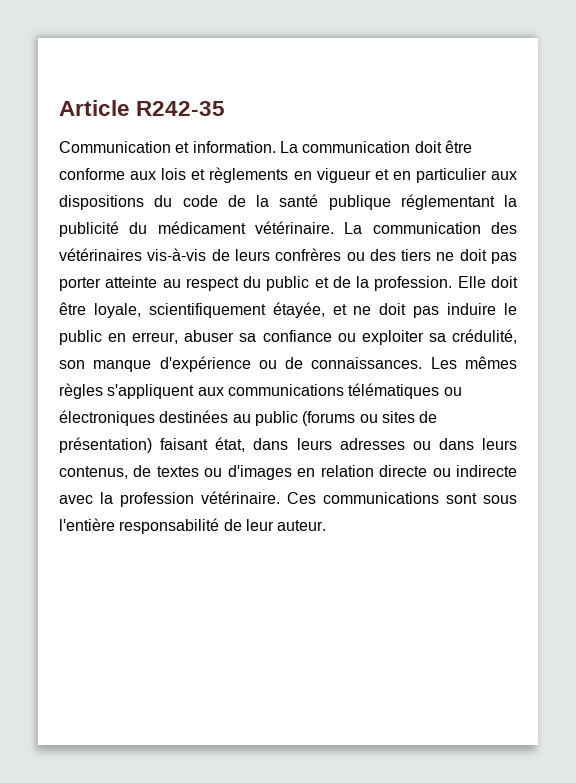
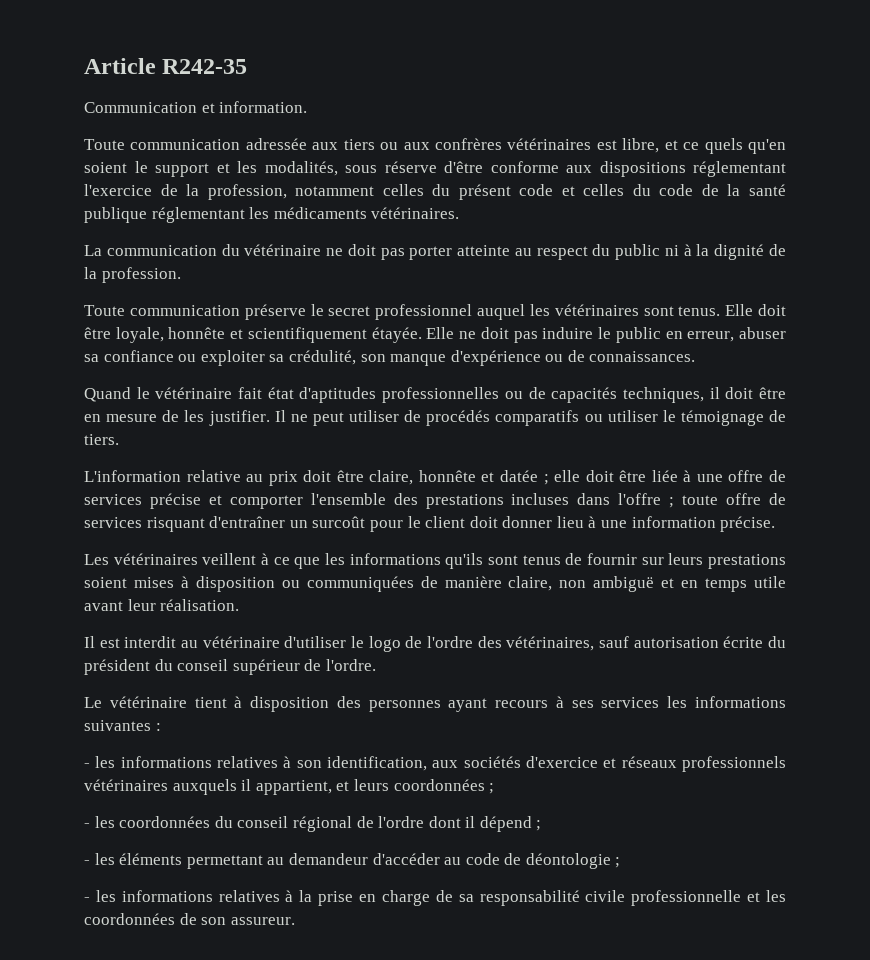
- Communication et information. La communication doit être conforme aux lois et règlements en vigueur et en particulier aux dispositions du code de la santé publique réglementant la publicité du médicament vétérinaire. La communication des vétérinaires vis-à-vis de leurs confrères ou des tiers ne doit pas porter atteinte au respect du public et de la profession. Elle doit être loyale, scientifiquement étayée, et ne doit pas induire le public en erreur, abuser sa confiance ou exploiter sa crédulité, son manque d'expérience ou de connaissances. Les mêmes règles s'appliquent aux communications télématiques ou électroniques destinées au public (forums ou sites de présentation) faisant état, dans leurs adresses ou dans leurs contenus, de textes ou d'images en relation directe ou indirecte avec la profession vétérinaire. Ces communications sont sous l'entière responsabilité de leur auteur.
+ Communication et information.
+ Toute communication adressée aux tiers ou aux confrères vétérinaires est libre, et ce quels qu'en soient le support et les modalités, sous réserve d'être conforme aux dispositions réglementant l'exercice de la profession, notamment celles du présent code et celles du code de la santé publique réglementant les médicaments vétérinaires.
+ La communication du vétérinaire ne doit pas porter atteinte au respect du public ni à la dignité de la profession.
+ Toute communication préserve le secret professionnel auquel les vétérinaires sont tenus. Elle doit être loyale, honnête et scientifiquement étayée. Elle ne doit pas induire le public en erreur, abuser sa confiance ou exploiter sa crédulité, son manque d'expérience ou de connaissances.
+ Quand le vétérinaire fait état d'aptitudes professionnelles ou de capacités techniques, il doit être en mesure de les justifier. Il ne peut utiliser de procédés comparatifs ou utiliser le témoignage de tiers.
+ L'information relative au prix doit être claire, honnête et datée ; elle doit être liée à une offre de services précise et comporter l'ensemble des prestations incluses dans l'offre ; toute offre de services risquant d'entraîner un surcoût pour le client doit donner lieu à une information précise.
+ Les vétérinaires veillent à ce que les informations qu'ils sont tenus de fournir sur leurs prestations soient mises à disposition ou communiquées de manière claire, non ambiguë et en temps utile avant leur réalisation.
+ Il est interdit au vétérinaire d'utiliser le logo de l'ordre des vétérinaires, sauf autorisation écrite du président du conseil supérieur de l'ordre.
+ Le vétérinaire tient à disposition des personnes ayant recours à ses services les informations suivantes :
+ - les informations relatives à son identification, aux sociétés d'exercice et réseaux professionnels vétérinaires auxquels il appartient, et leurs coordonnées ;
+ - les coordonnées du conseil régional de l'ordre dont il dépend ;
+ - les éléments permettant au demandeur d'accéder au code de déontologie ;
+ - les informations relatives à la prise en charge de sa responsabilité civile professionnelle et les coordonnées de son assureur.

